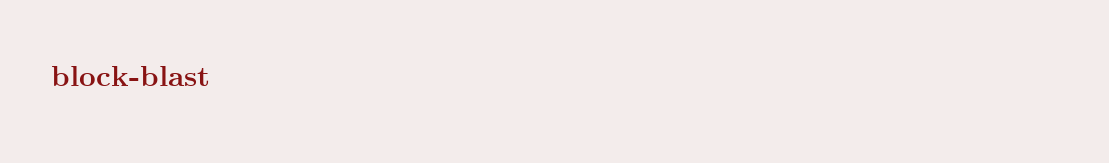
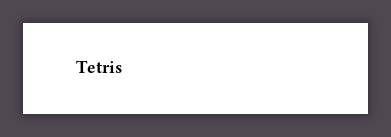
- block-blast
+ Tetris

